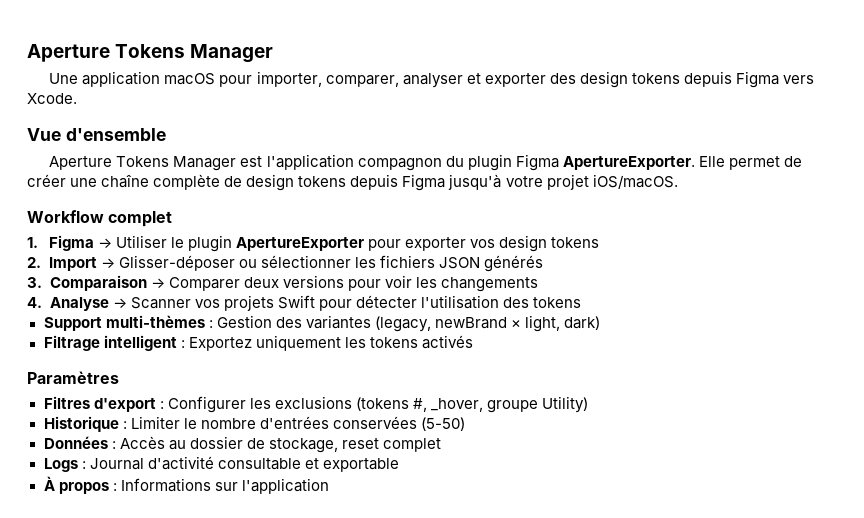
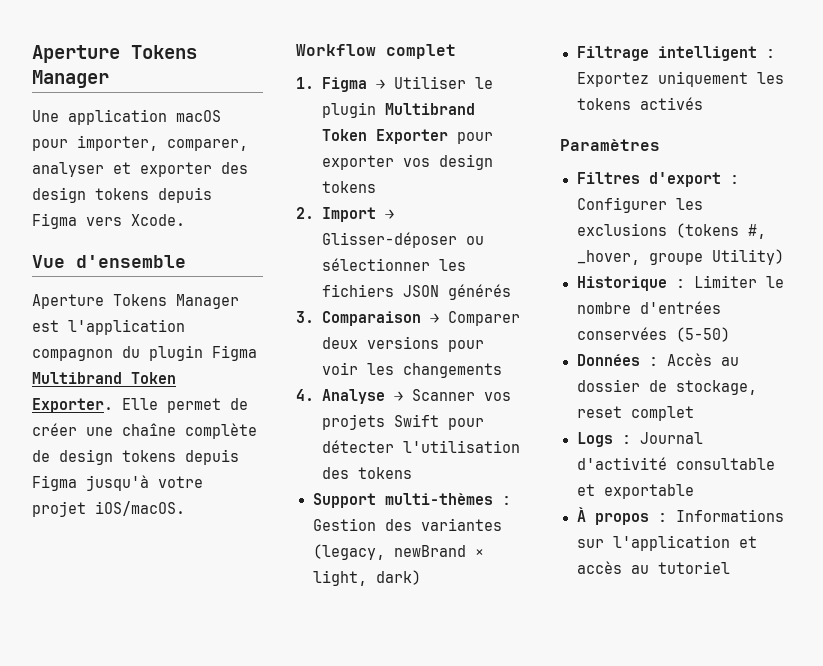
- Aperture Tokens Manager est l'application compagnon du plugin Figma ApertureExporter.
+ Aperture Tokens Manager est l'application compagnon du plugin Figma Multibrand Token Exporter.
- 1. Figma → Utiliser le plugin ApertureExporter pour exporter vos design tokens
+ 1. Figma → Utiliser le plugin Multibrand Token Exporter pour exporter vos design tokens
- À propos : Informations sur l'application
+ À propos : Informations sur l'application et accès au tutoriel

